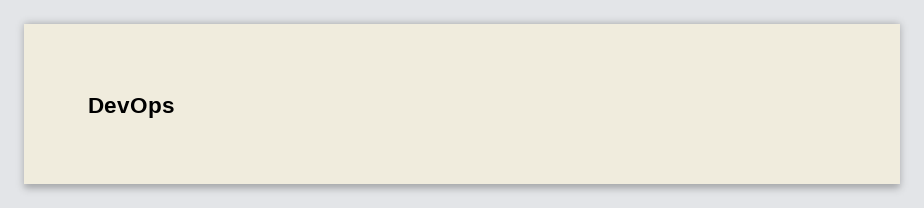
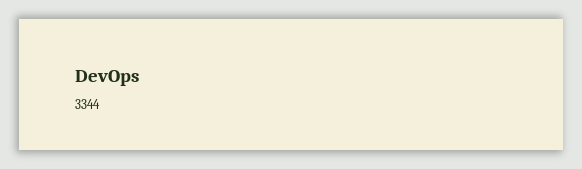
+ 3344

